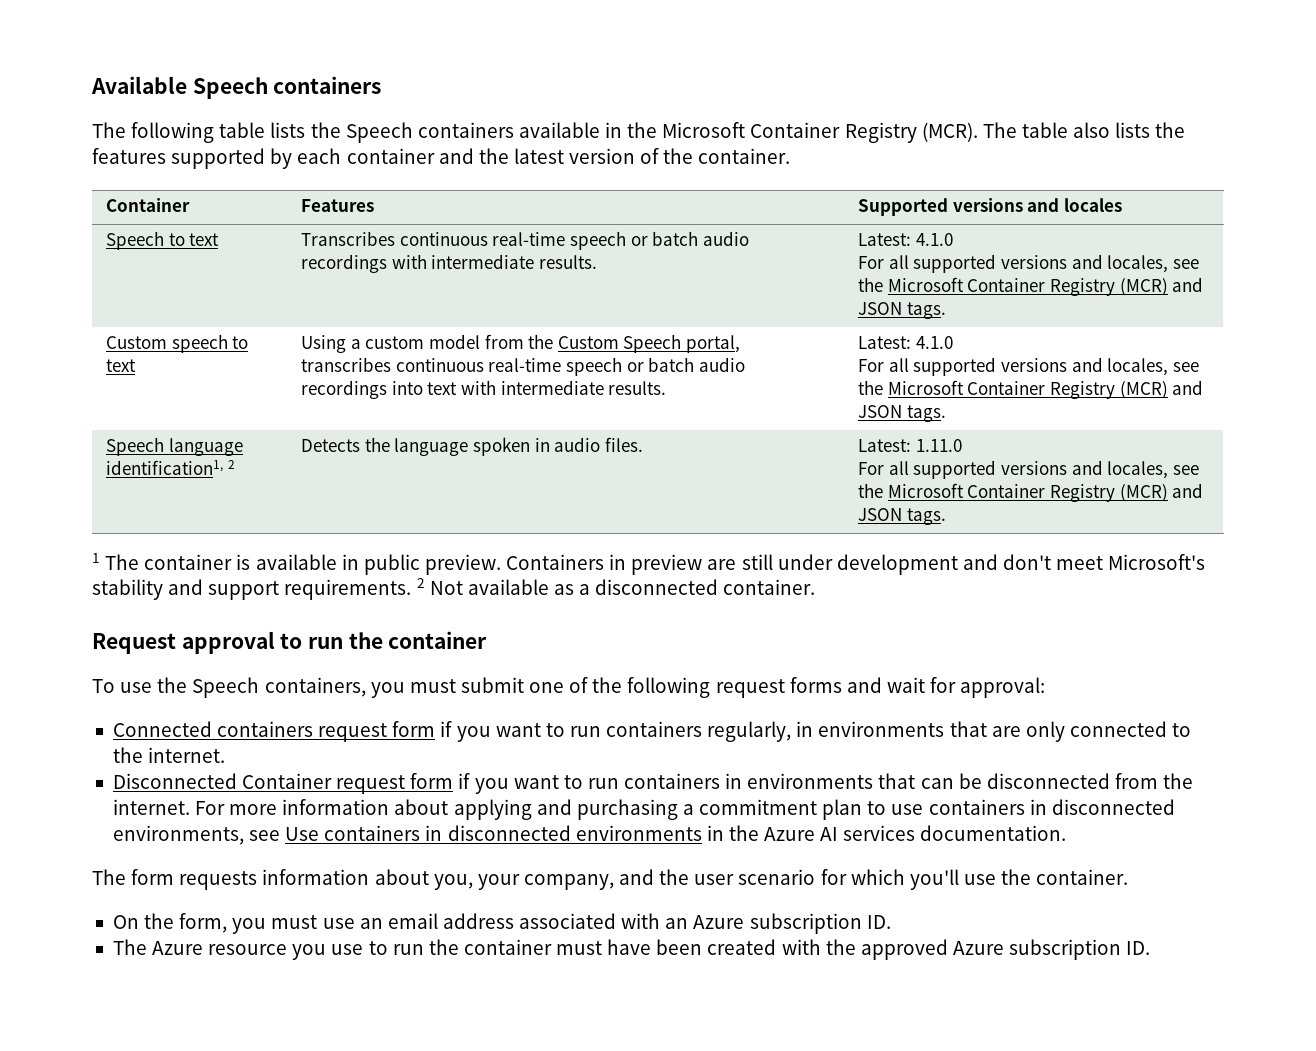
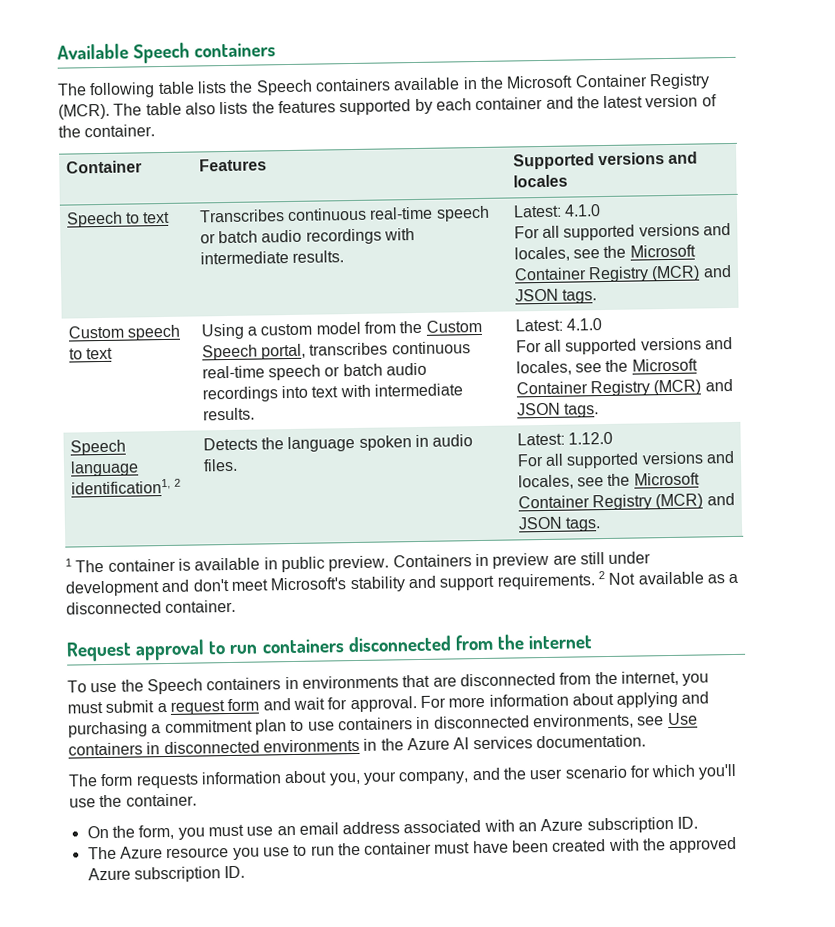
- Speech language identification1, 2 | Detects the language spoken in audio files. | Latest: 1.11.0
+ Speech language identification1, 2 | Detects the language spoken in audio files. | Latest: 1.12.0
- Request approval to run the container
+ Request approval to run containers disconnected from the internet
- To use the Speech containers, you must submit one of the following request forms and wait for approval:
- Connected containers request form if you want to run containers regularly, in environments that are only connected to the internet.
- Disconnected Container request form if you want to run containers in environments that can be disconnected from the internet.
+ To use the Speech containers in environments that are disconnected from the internet, you must submit a request form and wait for approval.

